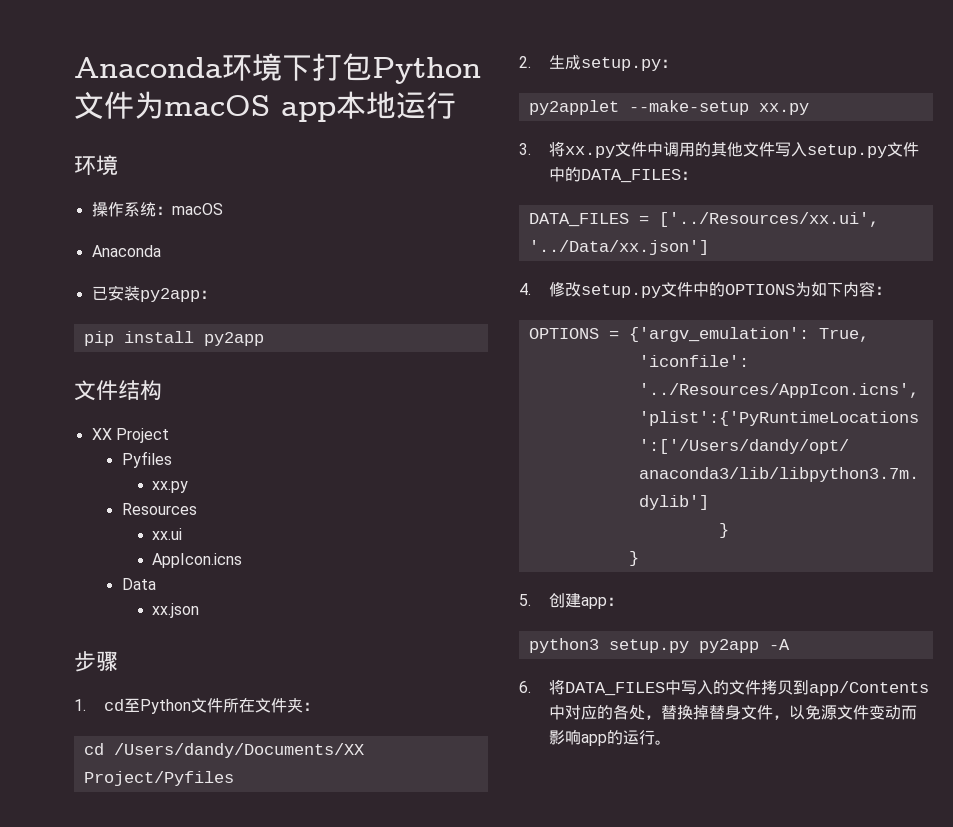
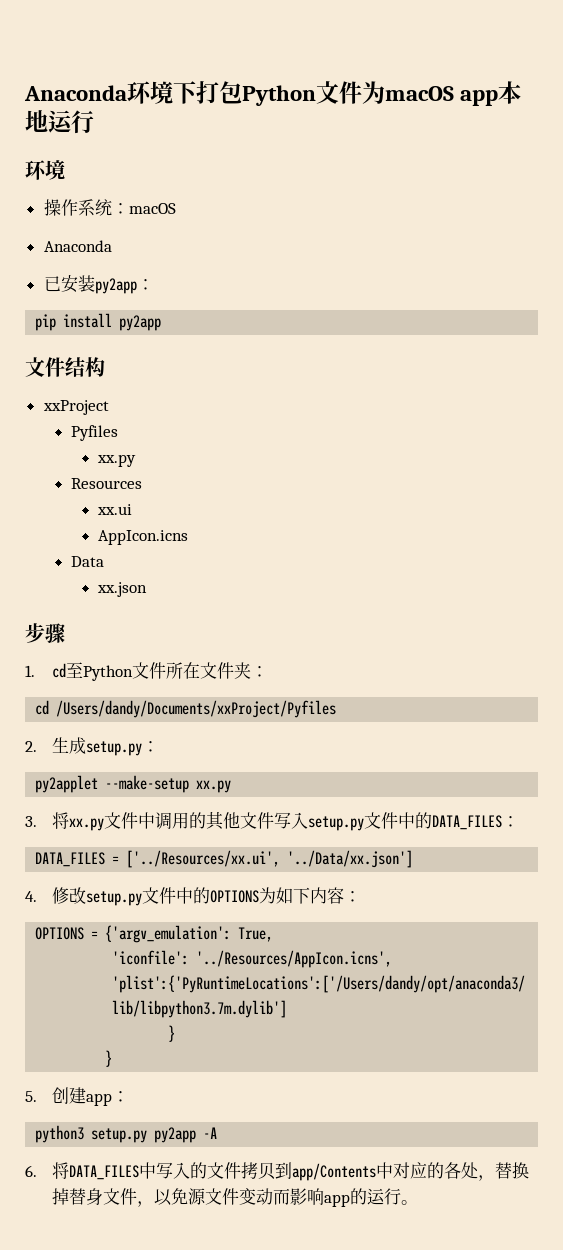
- XX Project
+ xxProject
- cd /Users/dandy/Documents/XX Project/Pyfiles
+ cd /Users/dandy/Documents/xxProject/Pyfiles

